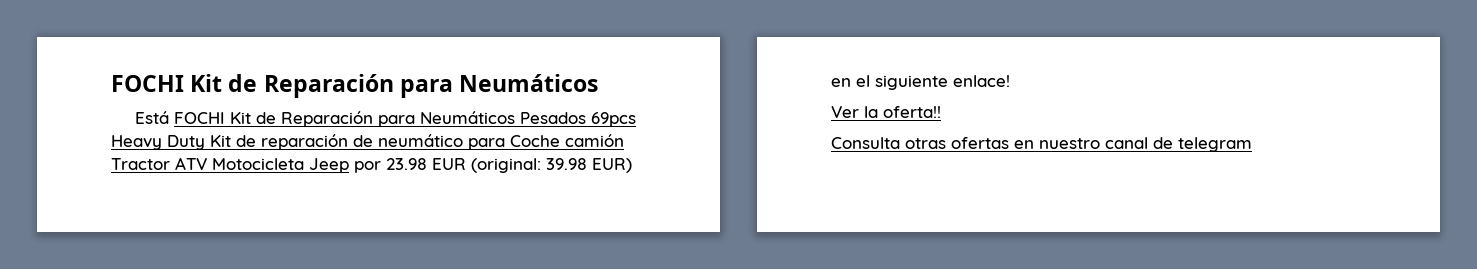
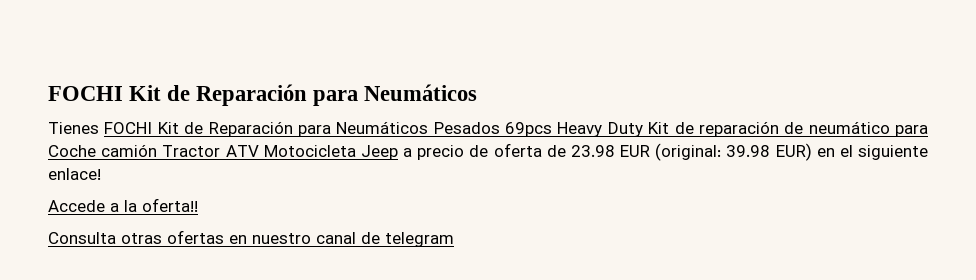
- Está FOCHI Kit de Reparación para Neumáticos Pesados 69pcs Heavy Duty Kit de reparación de neumático para Coche camión Tractor ATV Motocicleta Jeep por 23.98 EUR (original: 39.98 EUR) en el siguiente enlace!
+ Tienes FOCHI Kit de Reparación para Neumáticos Pesados 69pcs Heavy Duty Kit de reparación de neumático para Coche camión Tractor ATV Motocicleta Jeep a precio de oferta de 23.98 EUR (original: 39.98 EUR) en el siguiente enlace!
- Ver la oferta!!
+ Accede a la oferta!!

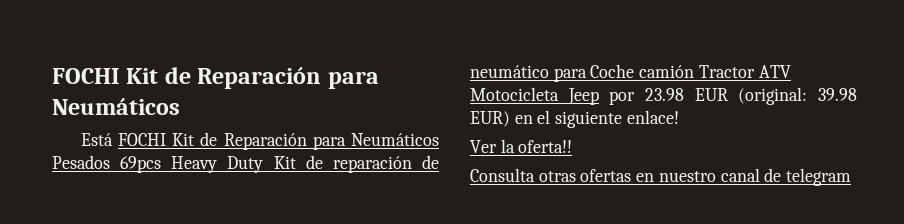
- Tienes FOCHI Kit de Reparación para Neumáticos Pesados 69pcs Heavy Duty Kit de reparación de neumático para Coche camión Tractor ATV Motocicleta Jeep a precio de oferta de 23.98 EUR (original: 39.98 EUR) en el siguiente enlace!
+ Está FOCHI Kit de Reparación para Neumáticos Pesados 69pcs Heavy Duty Kit de reparación de neumático para Coche camión Tractor ATV Motocicleta Jeep por 23.98 EUR (original: 39.98 EUR) en el siguiente enlace!
- Accede a la oferta!!
+ Ver la oferta!!

